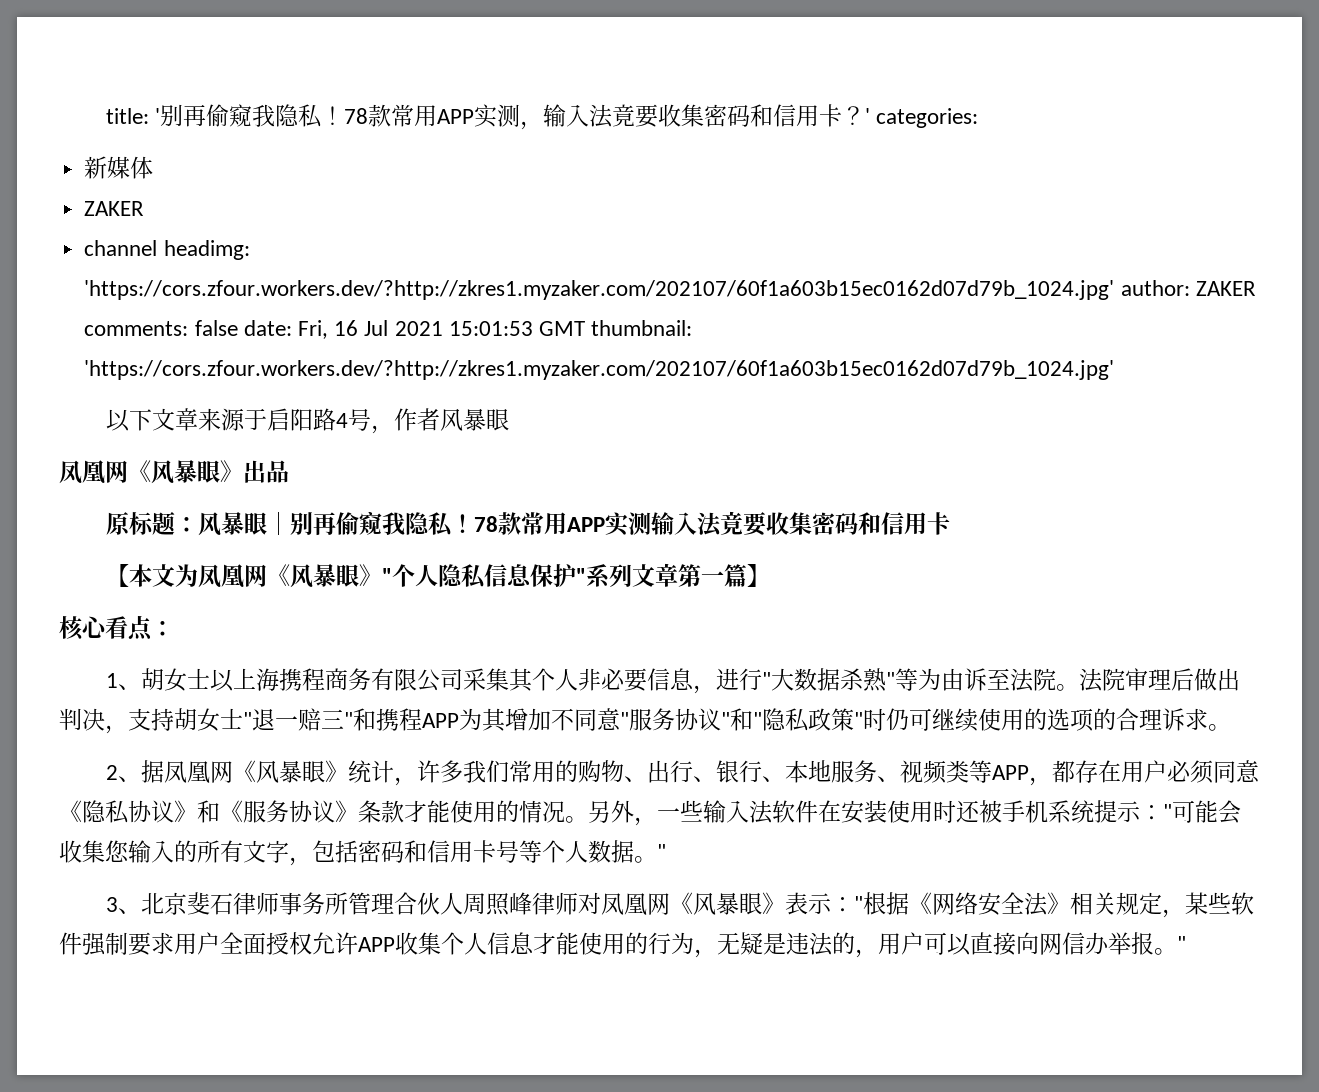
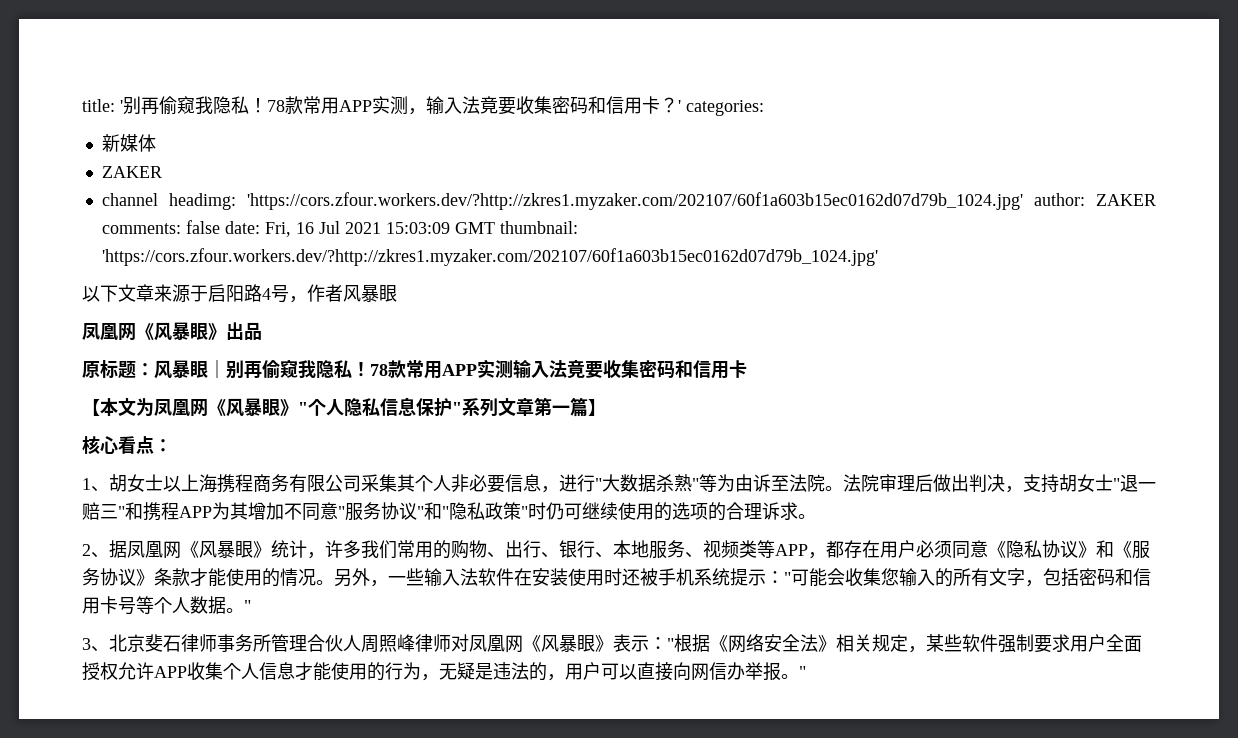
- channel headimg: 'https://cors.zfour.workers.dev/?http://zkres1.myzaker.com/202107/60f1a603b15ec0162d07d79b_1024.jpg' author: ZAKER comments: false date: Fri, 16 Jul 2021 15:01:53 GMT thumbnail: 'https://cors.zfour.workers.dev/?http://zkres1.myzaker.com/202107/60f1a603b15ec0162d07d79b_1024.jpg'
+ channel headimg: 'https://cors.zfour.workers.dev/?http://zkres1.myzaker.com/202107/60f1a603b15ec0162d07d79b_1024.jpg' author: ZAKER comments: false date: Fri, 16 Jul 2021 15:03:09 GMT thumbnail: 'https://cors.zfour.workers.dev/?http://zkres1.myzaker.com/202107/60f1a603b15ec0162d07d79b_1024.jpg'

